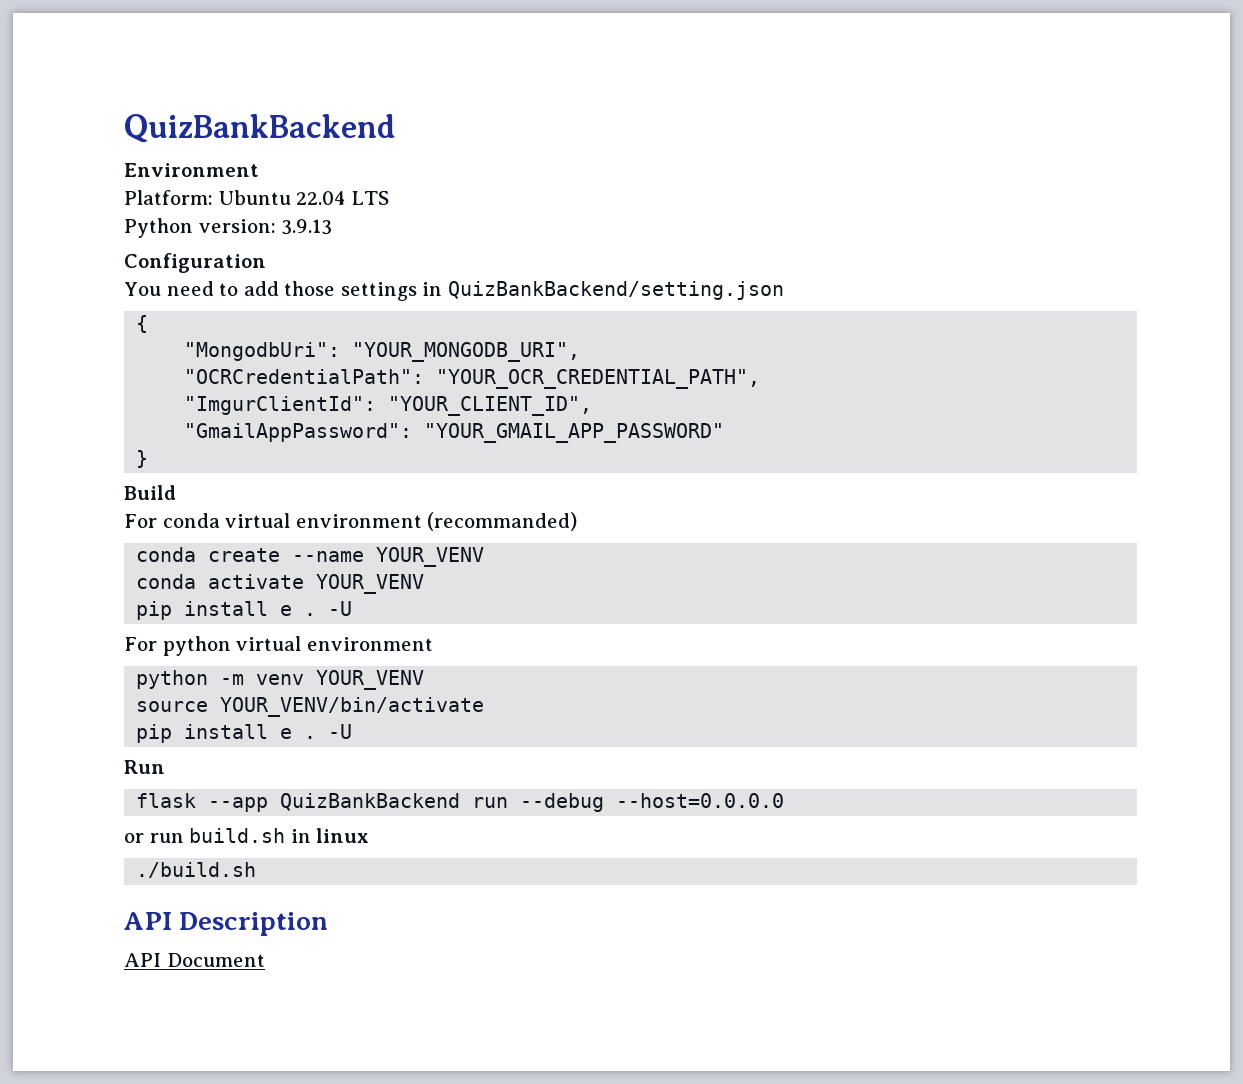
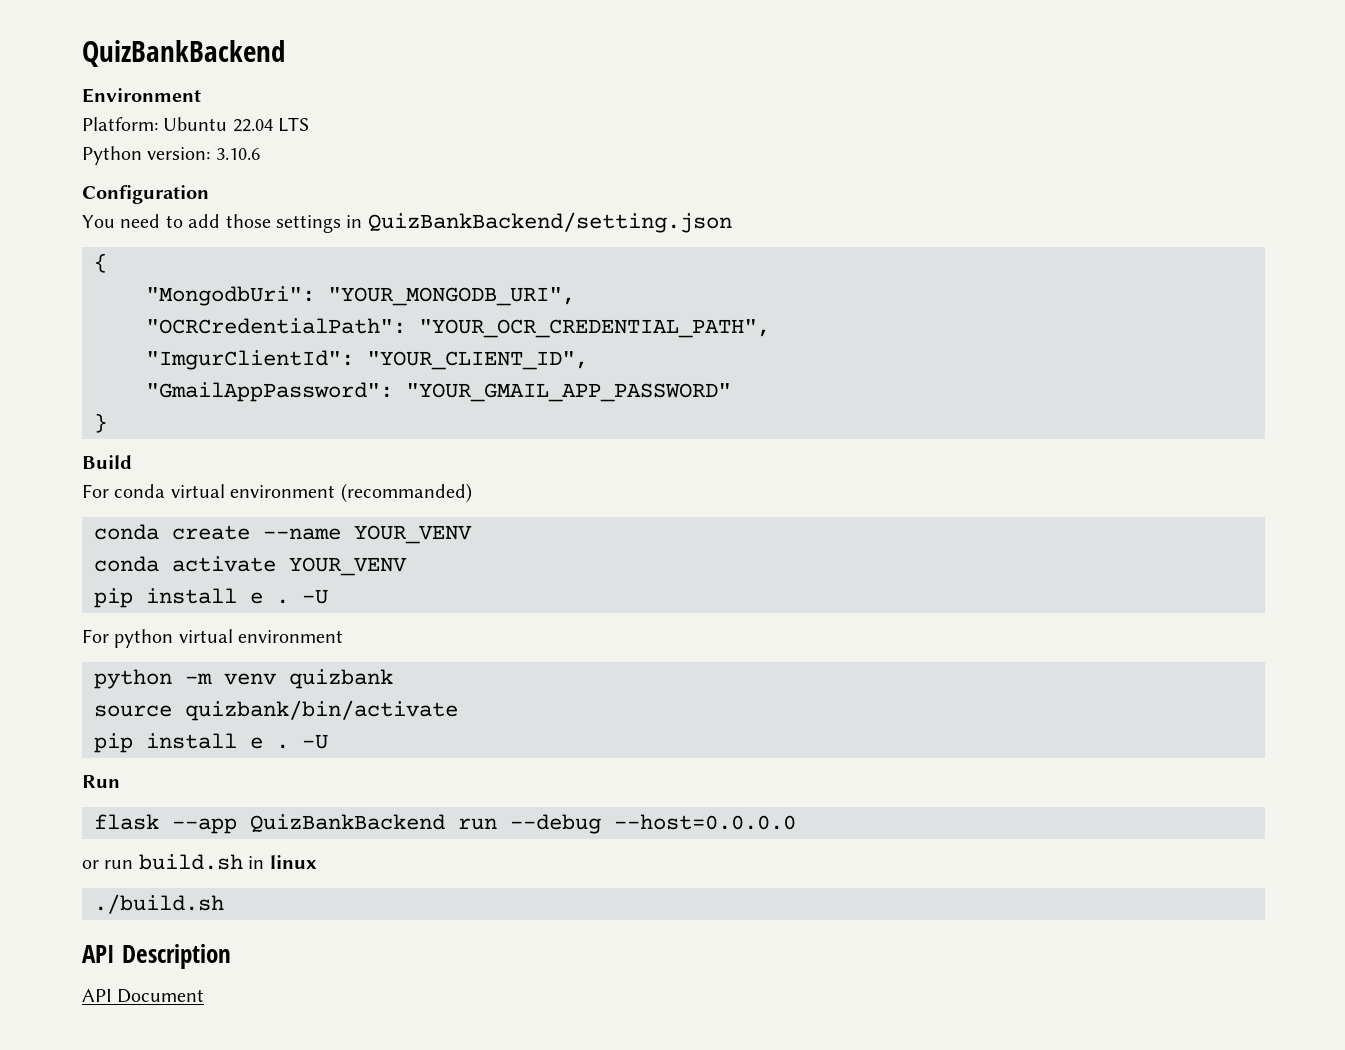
- Python version: 3.9.13
+ Python version: 3.10.6
- python -m venv YOUR_VENV
+ python -m venv quizbank
- source YOUR_VENV/bin/activate
+ source quizbank/bin/activate

